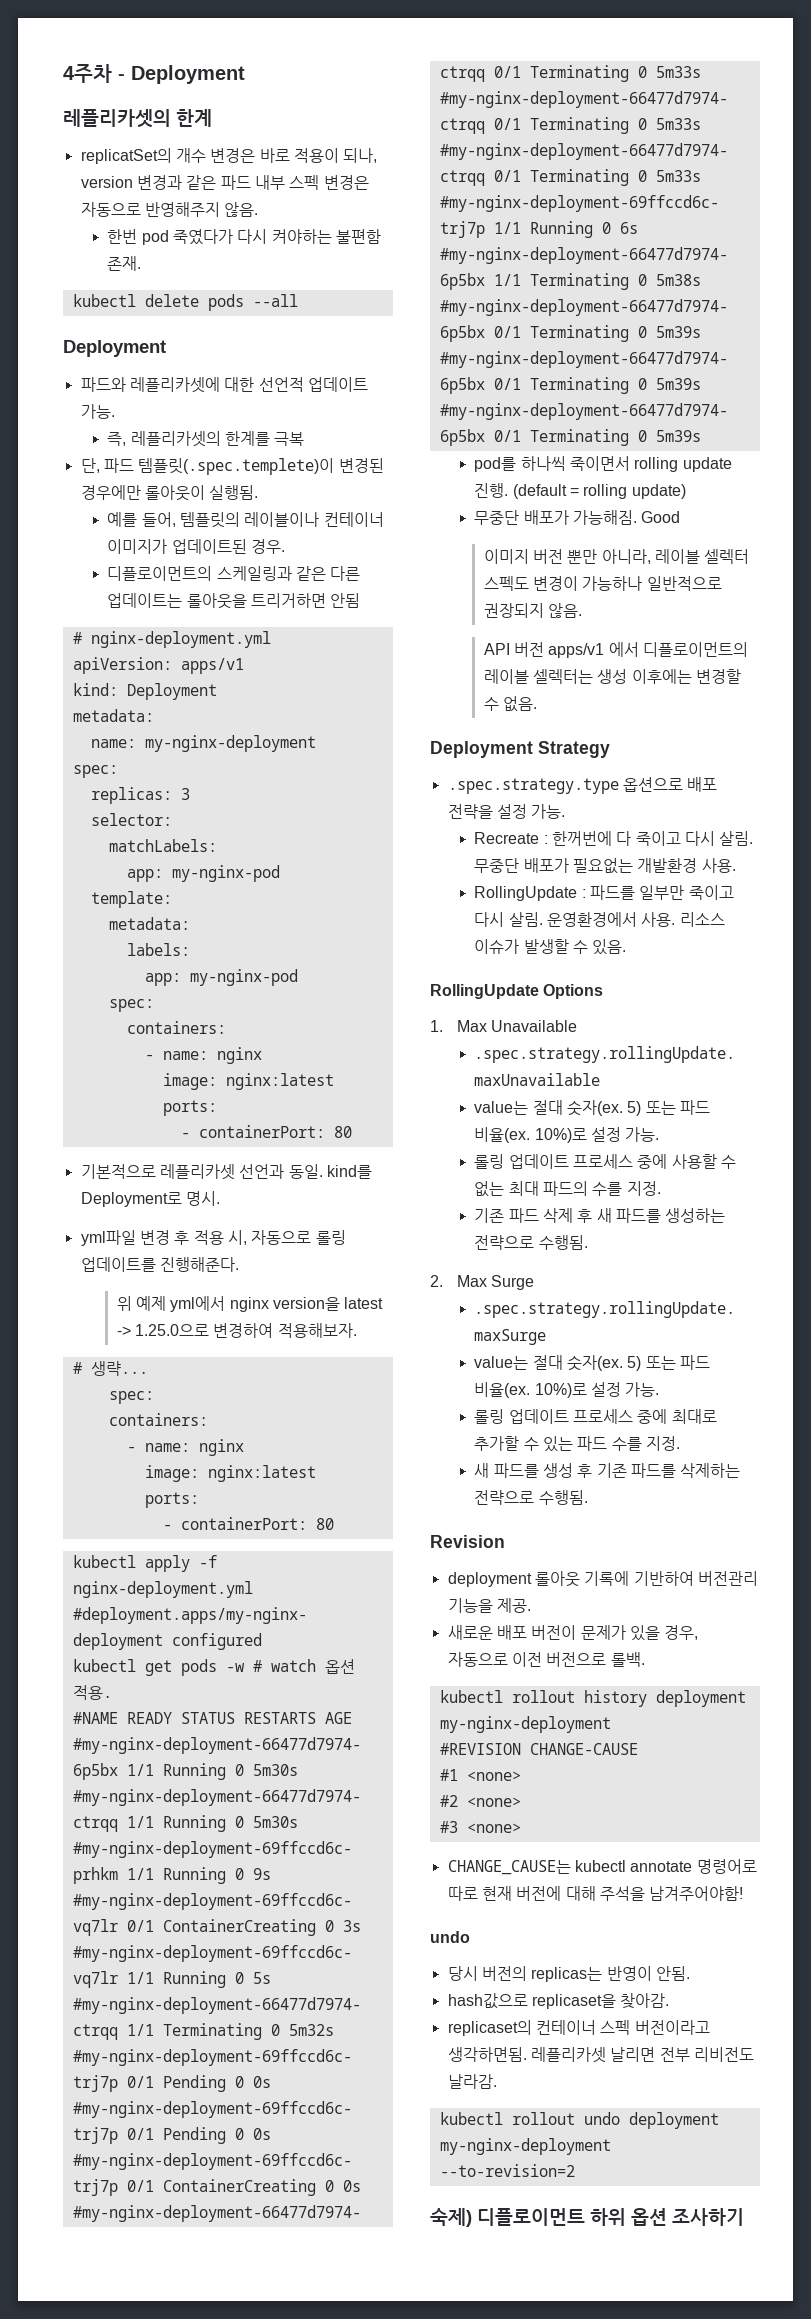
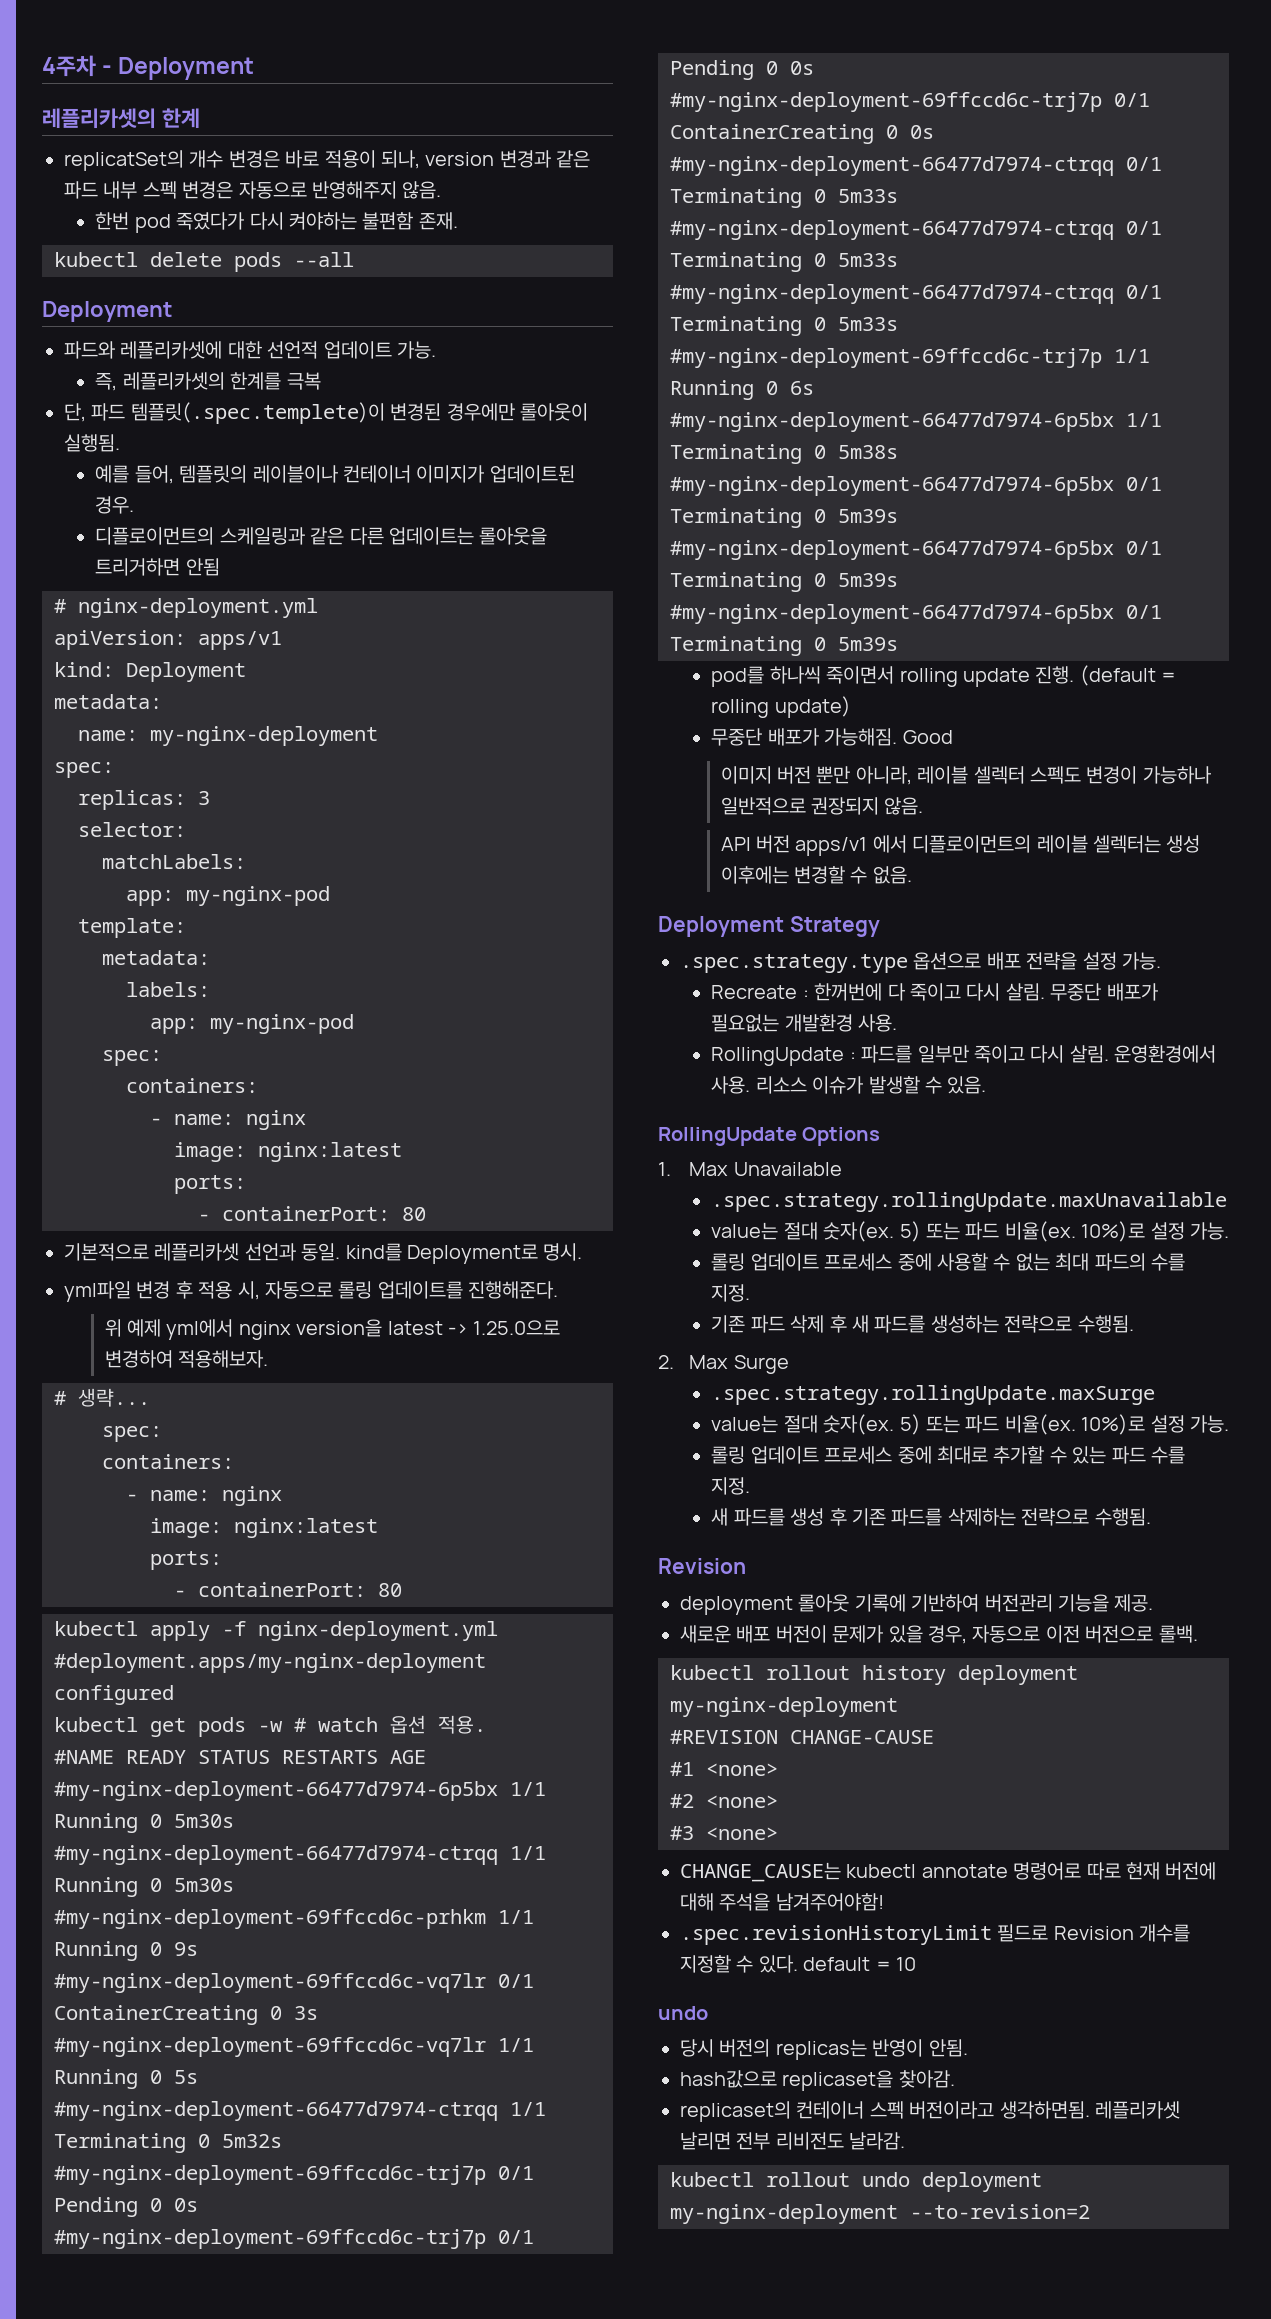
+ .spec.revisionHistoryLimit 필드로 Revision 개수를 지정할 수 있다. default = 10
- 숙제) 디플로이먼트 하위 옵션 조사하기

